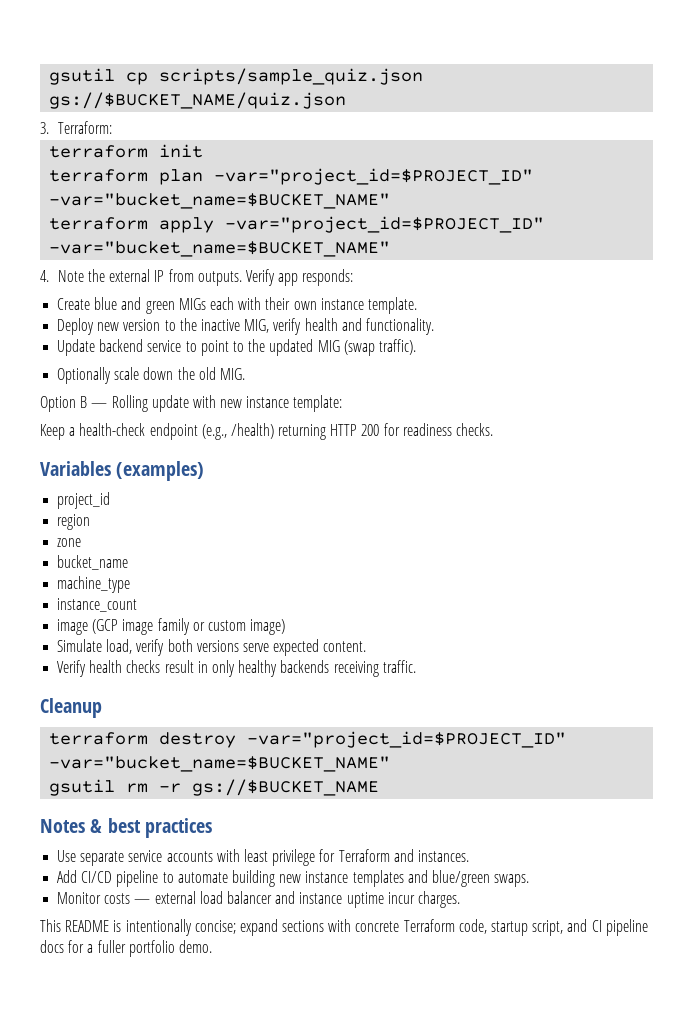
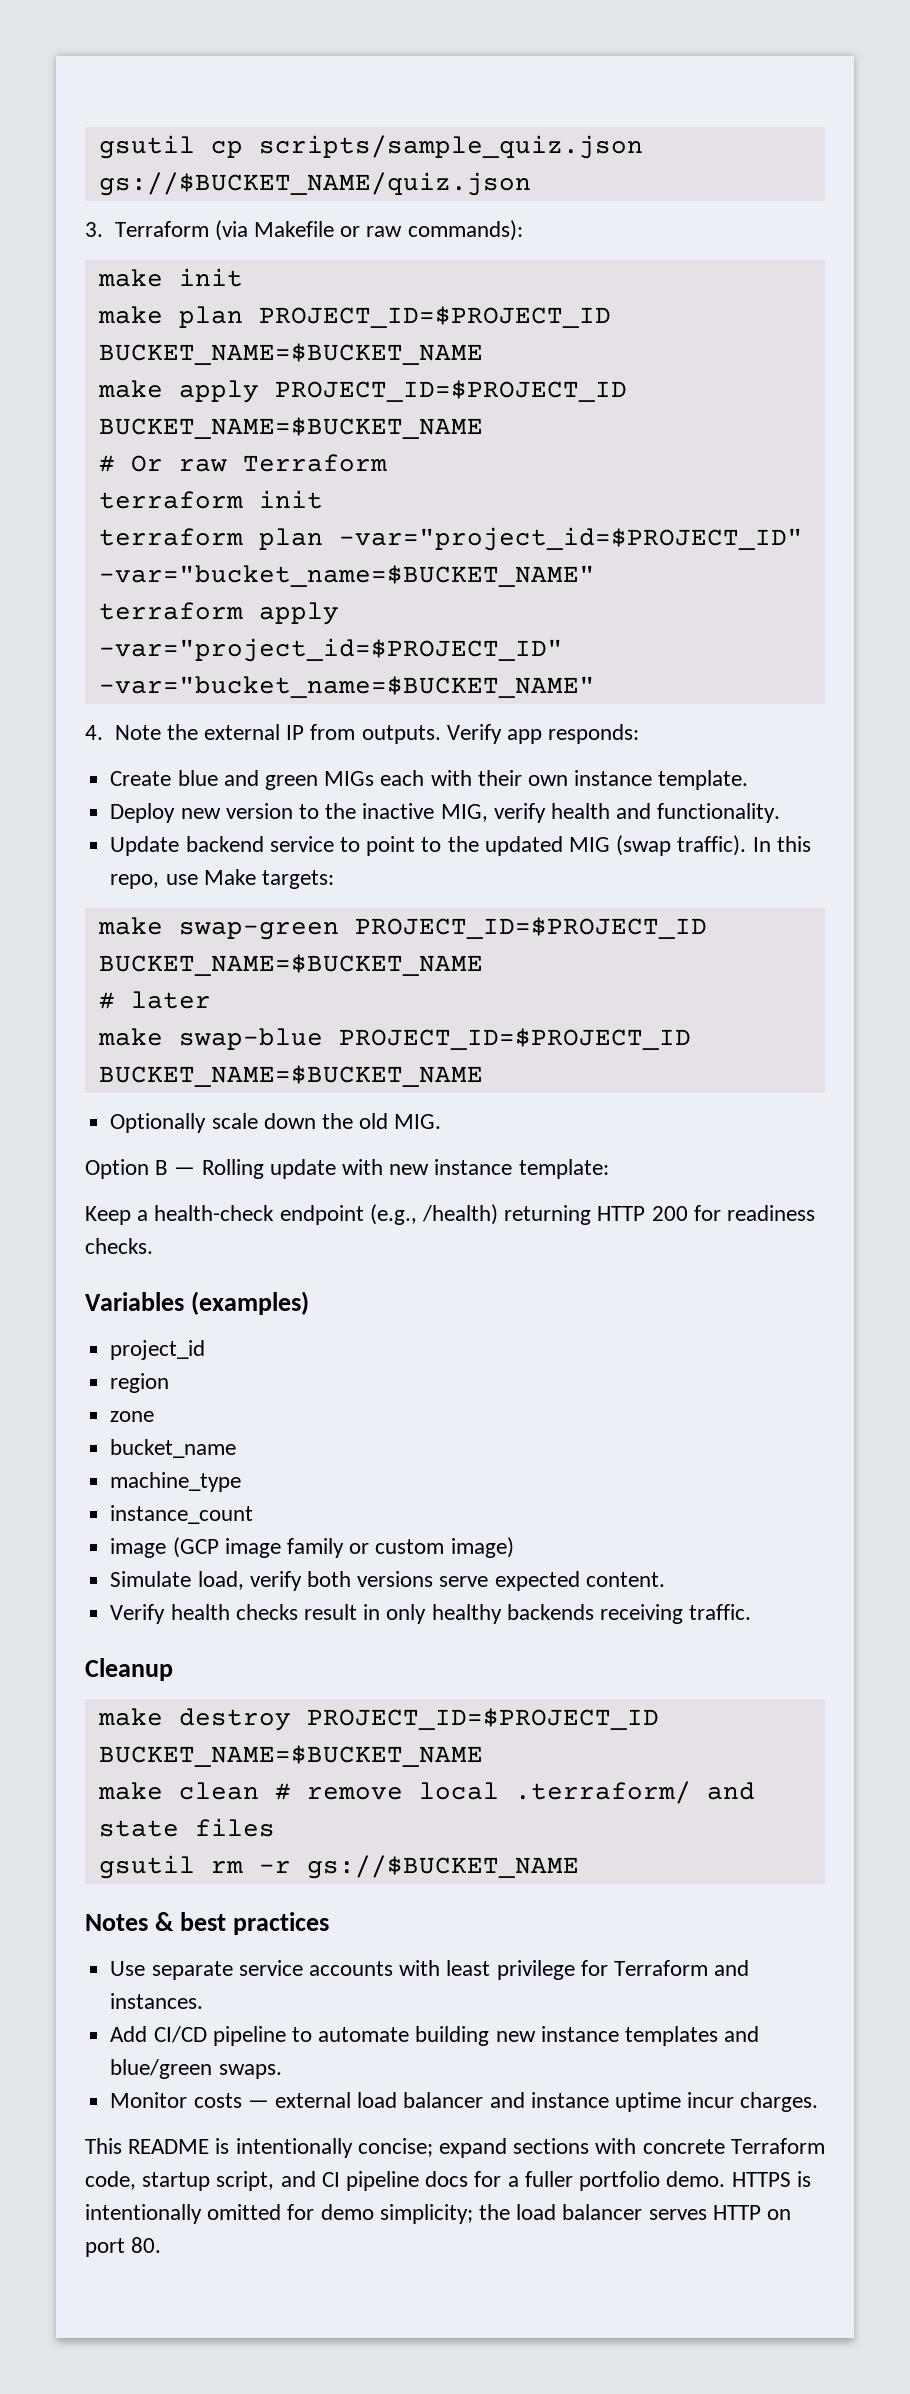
- 3. Terraform:
+ 3. Terraform (via Makefile or raw commands):
+ make init
+ make plan PROJECT_ID=$PROJECT_ID BUCKET_NAME=$BUCKET_NAME
+ make apply PROJECT_ID=$PROJECT_ID BUCKET_NAME=$BUCKET_NAME
+ # Or raw Terraform
+ In this repo, use Make targets:
+ make swap-green PROJECT_ID=$PROJECT_ID BUCKET_NAME=$BUCKET_NAME
+ # later
+ make swap-blue PROJECT_ID=$PROJECT_ID BUCKET_NAME=$BUCKET_NAME
- terraform destroy -var="project_id=$PROJECT_ID" -var="bucket_name=$BUCKET_NAME"
+ make destroy PROJECT_ID=$PROJECT_ID BUCKET_NAME=$BUCKET_NAME
+ make clean # remove local .terraform/ and state files
+ HTTPS is intentionally omitted for demo simplicity; the load balancer serves HTTP on port 80.

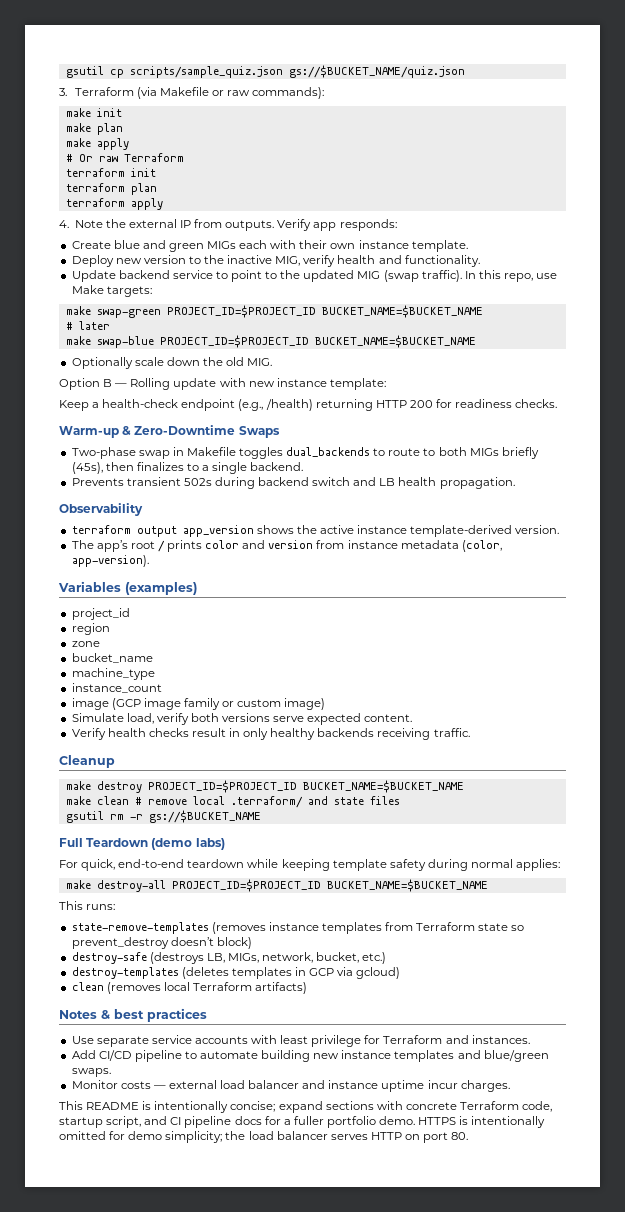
- make plan PROJECT_ID=$PROJECT_ID BUCKET_NAME=$BUCKET_NAME
+ make plan
- make apply PROJECT_ID=$PROJECT_ID BUCKET_NAME=$BUCKET_NAME
+ make apply
- terraform plan -var="project_id=$PROJECT_ID" -var="bucket_name=$BUCKET_NAME"
+ terraform plan
- terraform apply -var="project_id=$PROJECT_ID" -var="bucket_name=$BUCKET_NAME"
+ terraform apply
+ Warm-up & Zero-Downtime Swaps
+ Two-phase swap in Makefile toggles dual_backends to route to both MIGs briefly (45s), then finalizes to a single backend.
+ Prevents transient 502s during backend switch and LB health propagation.
+ Observability
+ terraform output app_version shows the active instance template-derived version.
+ The app’s root / prints color and version from instance metadata (color, app-version).
+ Full Teardown (demo labs)
+ For quick, end-to-end teardown while keeping template safety during normal applies:
+ make destroy-all PROJECT_ID=$PROJECT_ID BUCKET_NAME=$BUCKET_NAME
+ This runs:
+ state-remove-templates (removes instance templates from Terraform state so prevent_destroy doesn’t block)
+ destroy-safe (destroys LB, MIGs, network, bucket, etc.)
+ destroy-templates (deletes templates in GCP via gcloud)
+ clean (removes local Terraform artifacts)

